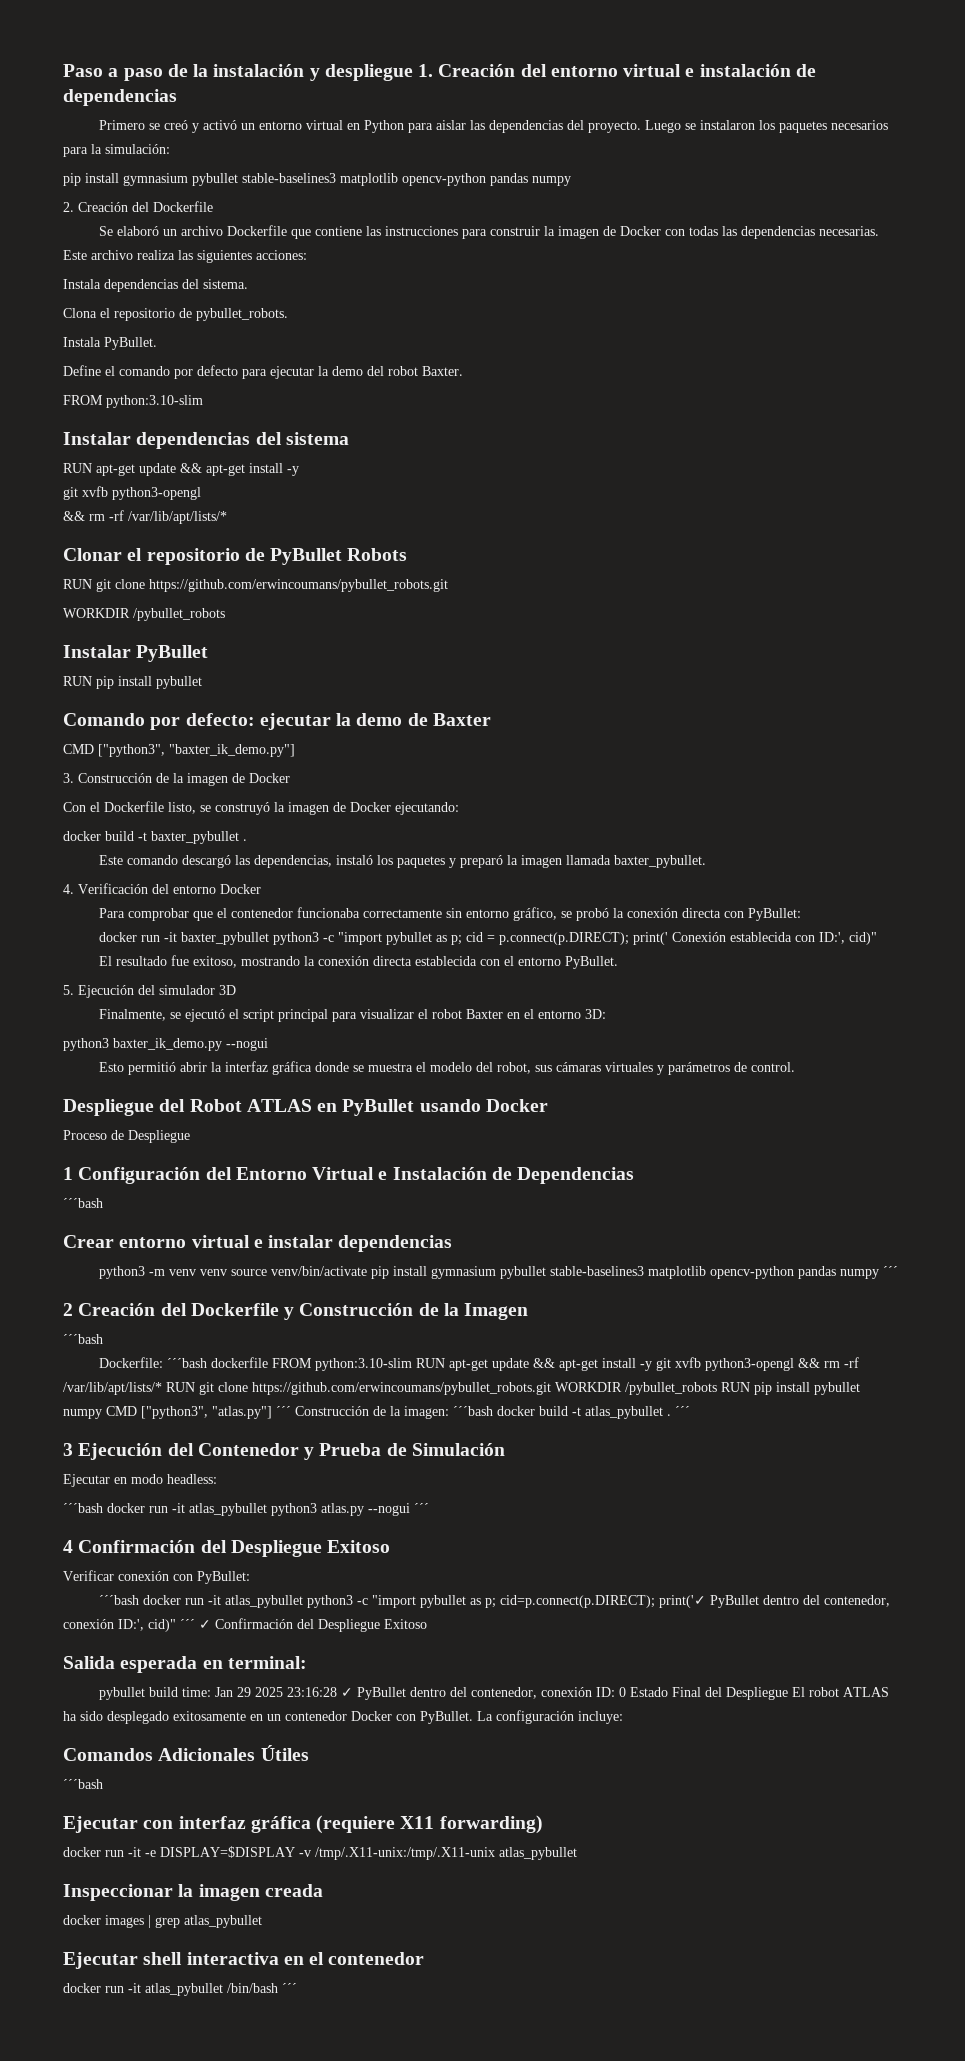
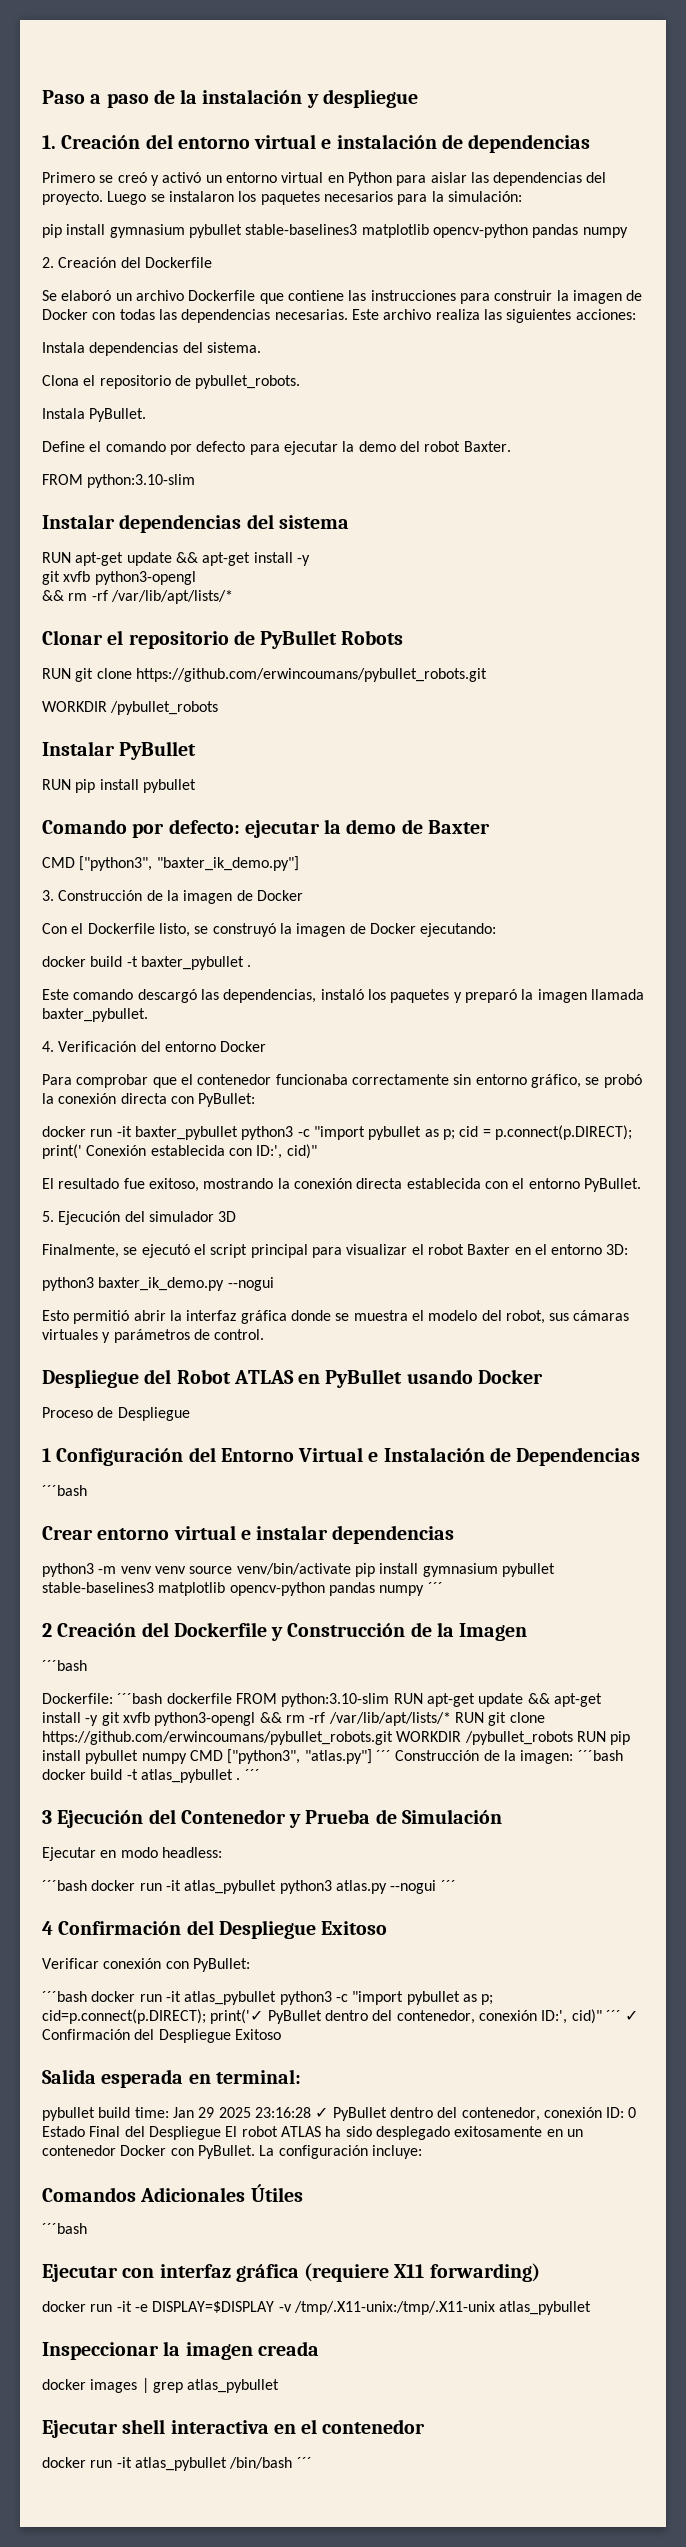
- Paso a paso de la instalación y despliegue 1. Creación del entorno virtual e instalación de dependencias
+ Paso a paso de la instalación y despliegue
+ 1. Creación del entorno virtual e instalación de dependencias

